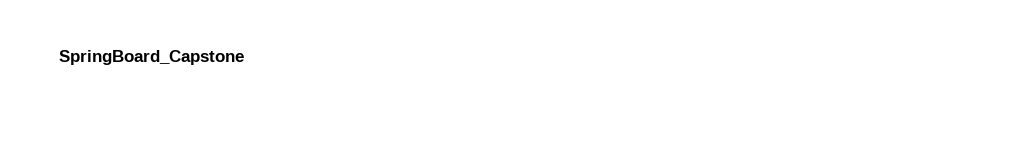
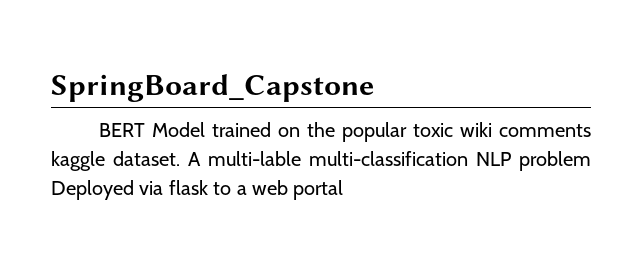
+ BERT Model trained on the popular toxic wiki comments kaggle dataset. A multi-lable multi-classification NLP problem Deployed via flask to a web portal

